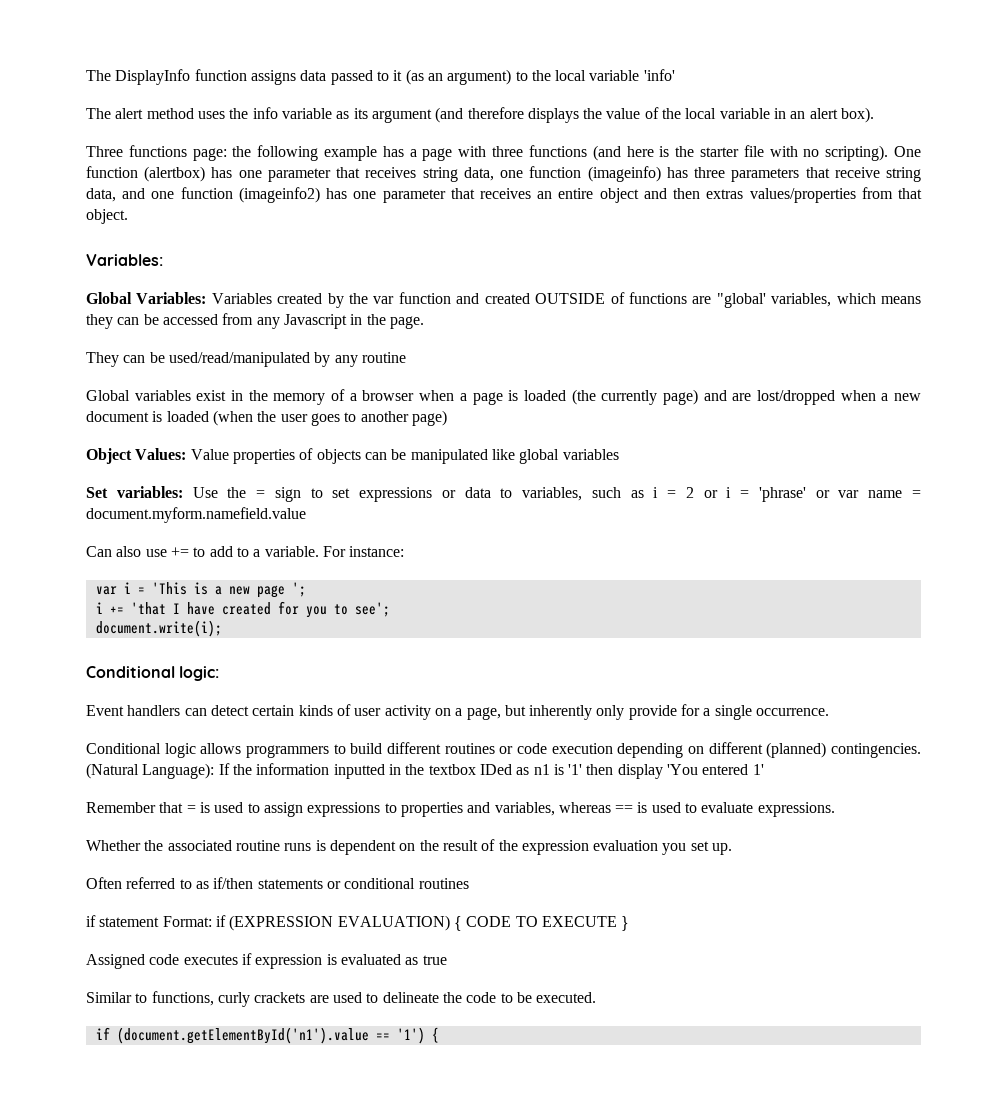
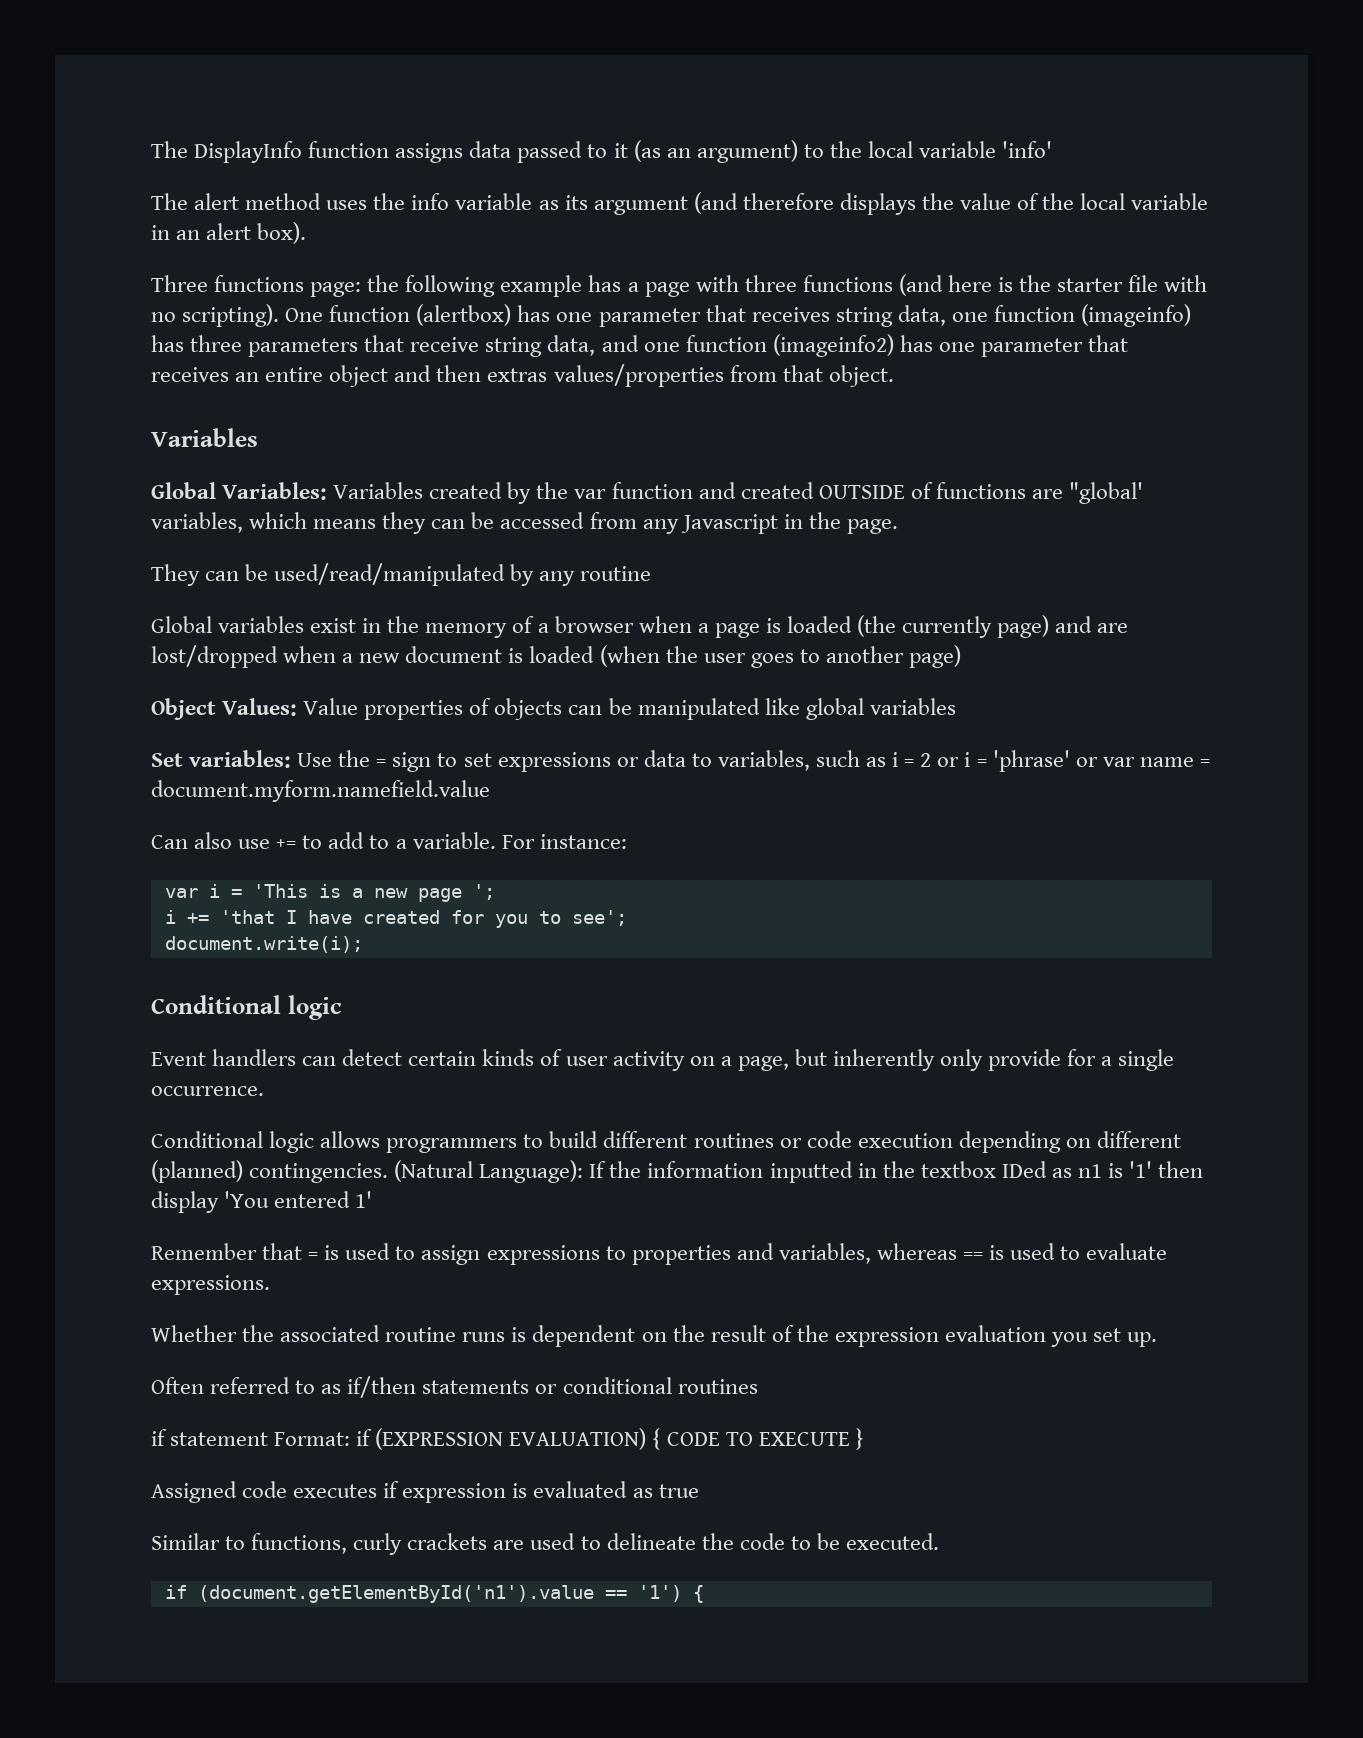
  One function (alertbox) has one parameter that receives string data, one function (imageinfo) has three parameters that receive string data, and one function (imageinfo2) has one parameter that receives an entire object and then extras values/properties from that object.
- Variables:
+ Variables
  document.write(i);
- Conditional logic:
+ Conditional logic

